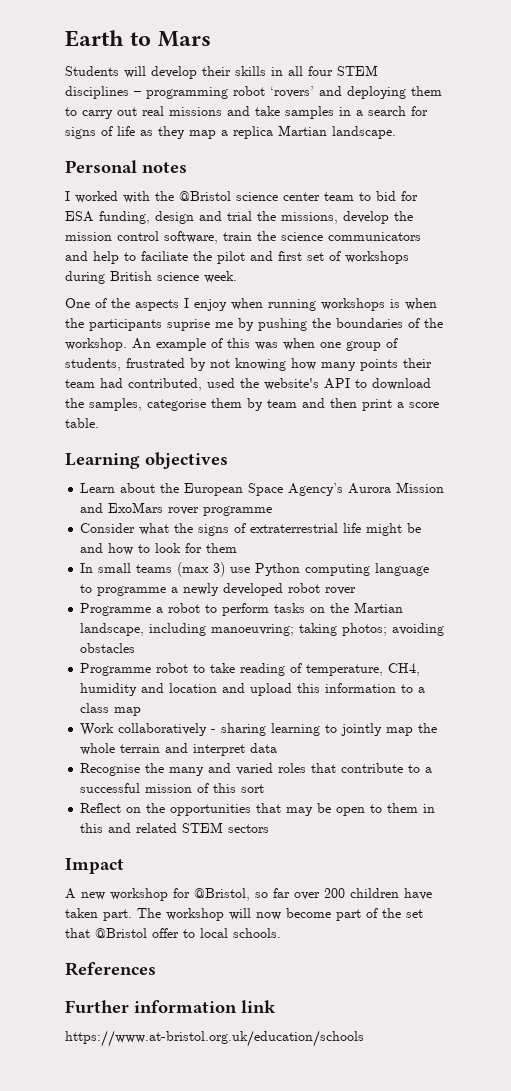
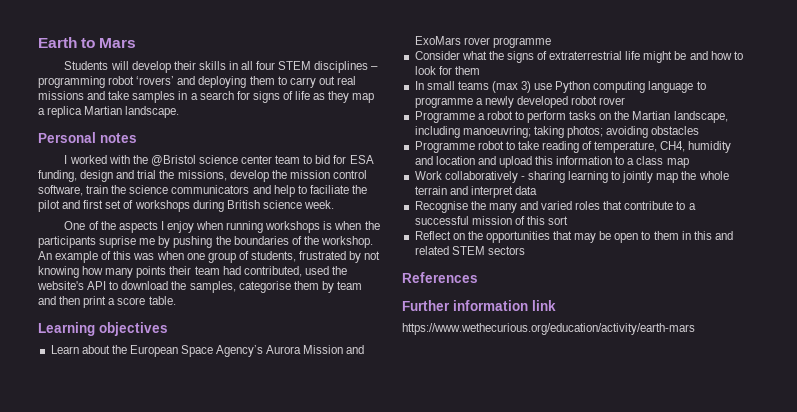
- Impact
- A new workshop for @Bristol, so far over 200 children have taken part. The workshop will now become part of the set that @Bristol offer to local schools.
- https://www.at-bristol.org.uk/education/schools
+ https://www.wethecurious.org/education/activity/earth-mars

